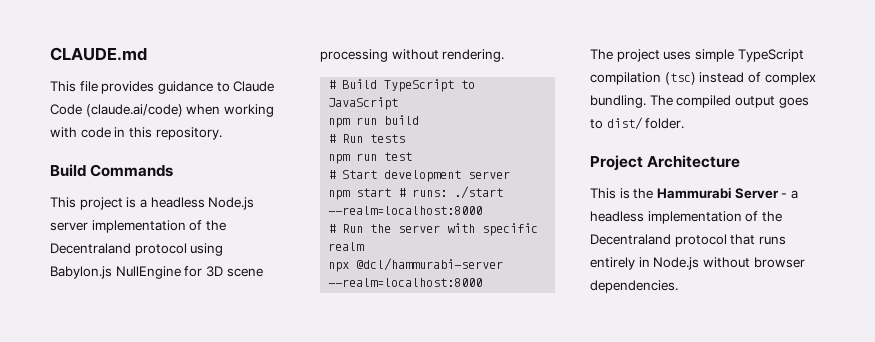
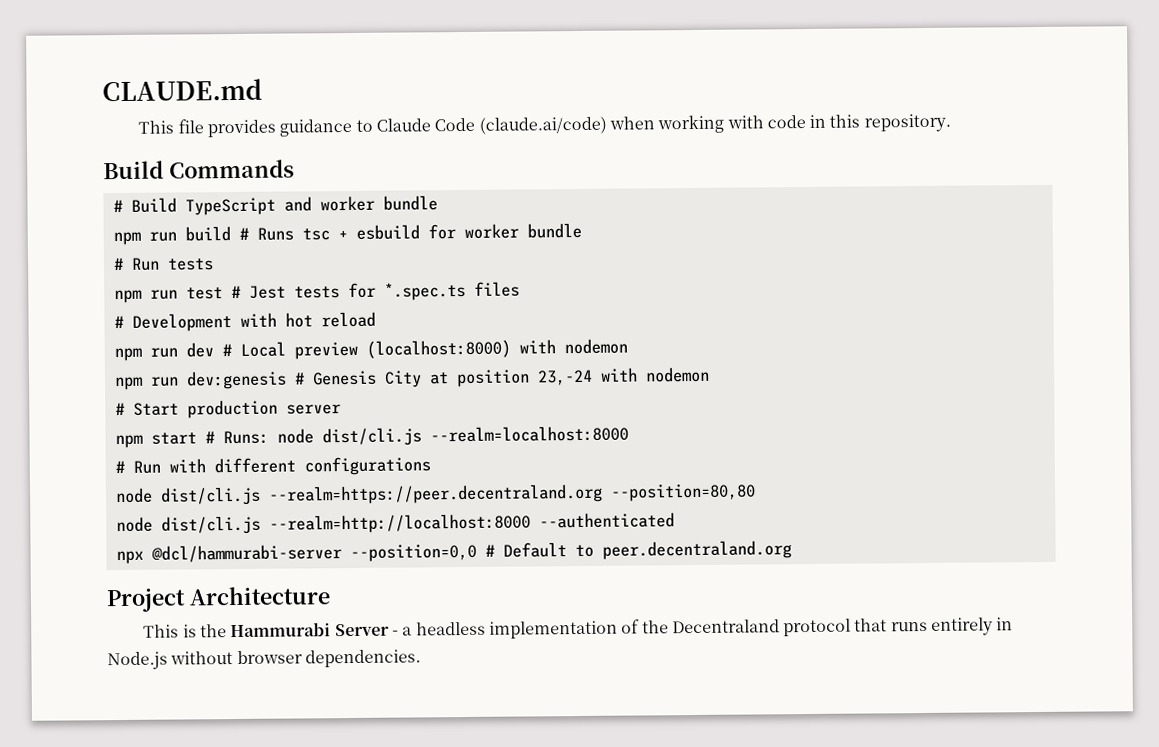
- This project is a headless Node.js server implementation of the Decentraland protocol using Babylon.js NullEngine for 3D scene processing without rendering.
- # Build TypeScript to JavaScript
+ # Build TypeScript and worker bundle
- npm run build
+ npm run build # Runs tsc + esbuild for worker bundle
- npm run test
+ npm run test # Jest tests for *.spec.ts files
+ # Development with hot reload
+ npm run dev # Local preview (localhost:8000) with nodemon
+ npm run dev:genesis # Genesis City at position 23,-24 with nodemon
- # Start development server
+ # Start production server
- npm start # runs: ./start --realm=localhost:8000
+ npm start # Runs: node dist/cli.js --realm=localhost:8000
- # Run the server with specific realm
- npx @dcl/hammurabi-server --realm=localhost:8000
- The project uses simple TypeScript compilation (tsc) instead of complex bundling. The compiled output goes to dist/ folder.
+ # Run with different configurations
+ node dist/cli.js --realm=https://peer.decentraland.org --position=80,80
+ node dist/cli.js --realm=http://localhost:8000 --authenticated
+ npx @dcl/hammurabi-server --position=0,0 # Default to peer.decentraland.org

